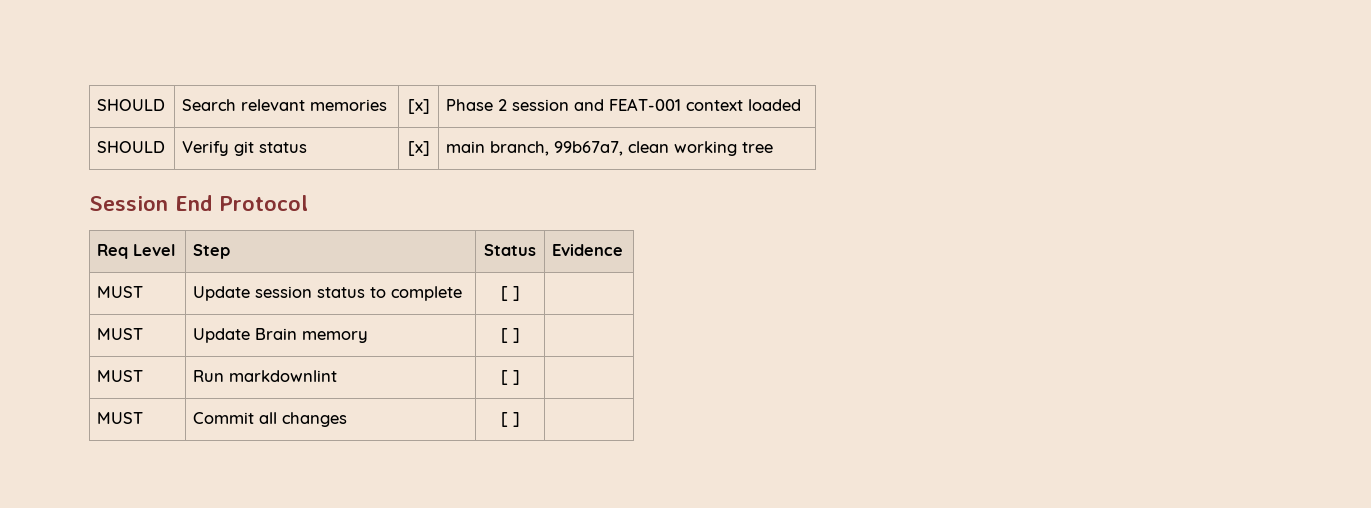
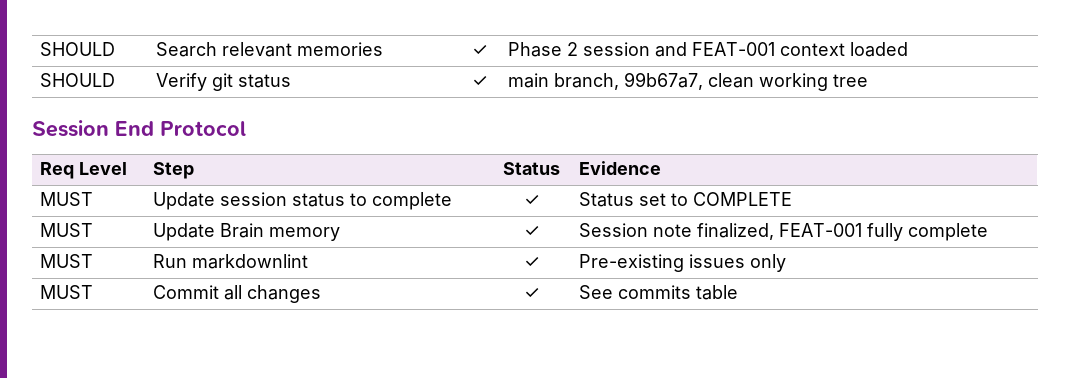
- SHOULD | Search relevant memories | [x] | Phase 2 session and FEAT-001 context loaded
+ SHOULD | Search relevant memories | ✓ | Phase 2 session and FEAT-001 context loaded
- SHOULD | Verify git status | [x] | main branch, 99b67a7, clean working tree
+ SHOULD | Verify git status | ✓ | main branch, 99b67a7, clean working tree
- MUST | Update session status to complete | [ ] |
+ MUST | Update session status to complete | ✓ | Status set to COMPLETE
- MUST | Update Brain memory | [ ] |
+ MUST | Update Brain memory | ✓ | Session note finalized, FEAT-001 fully complete
- MUST | Run markdownlint | [ ] |
+ MUST | Run markdownlint | ✓ | Pre-existing issues only
- MUST | Commit all changes | [ ] |
+ MUST | Commit all changes | ✓ | See commits table

